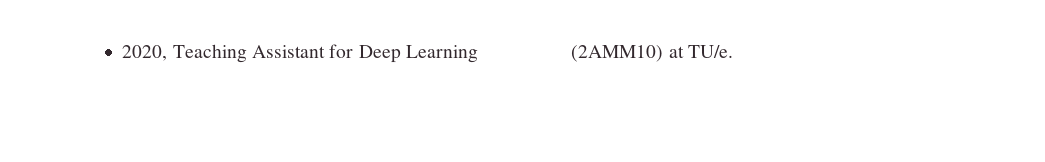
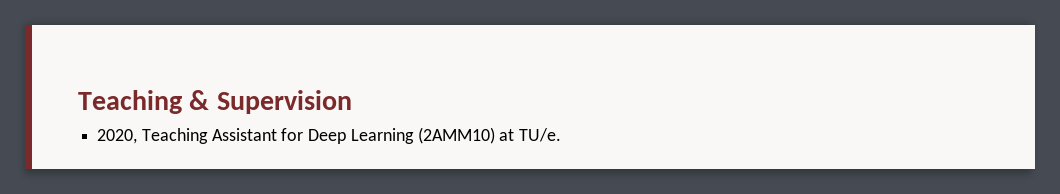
+ Teaching & Supervision

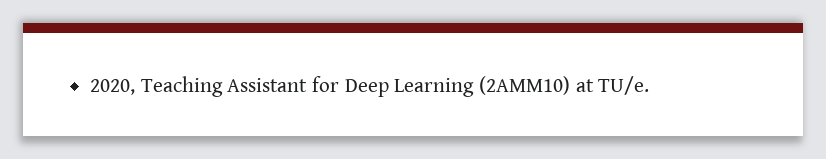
- Teaching & Supervision

